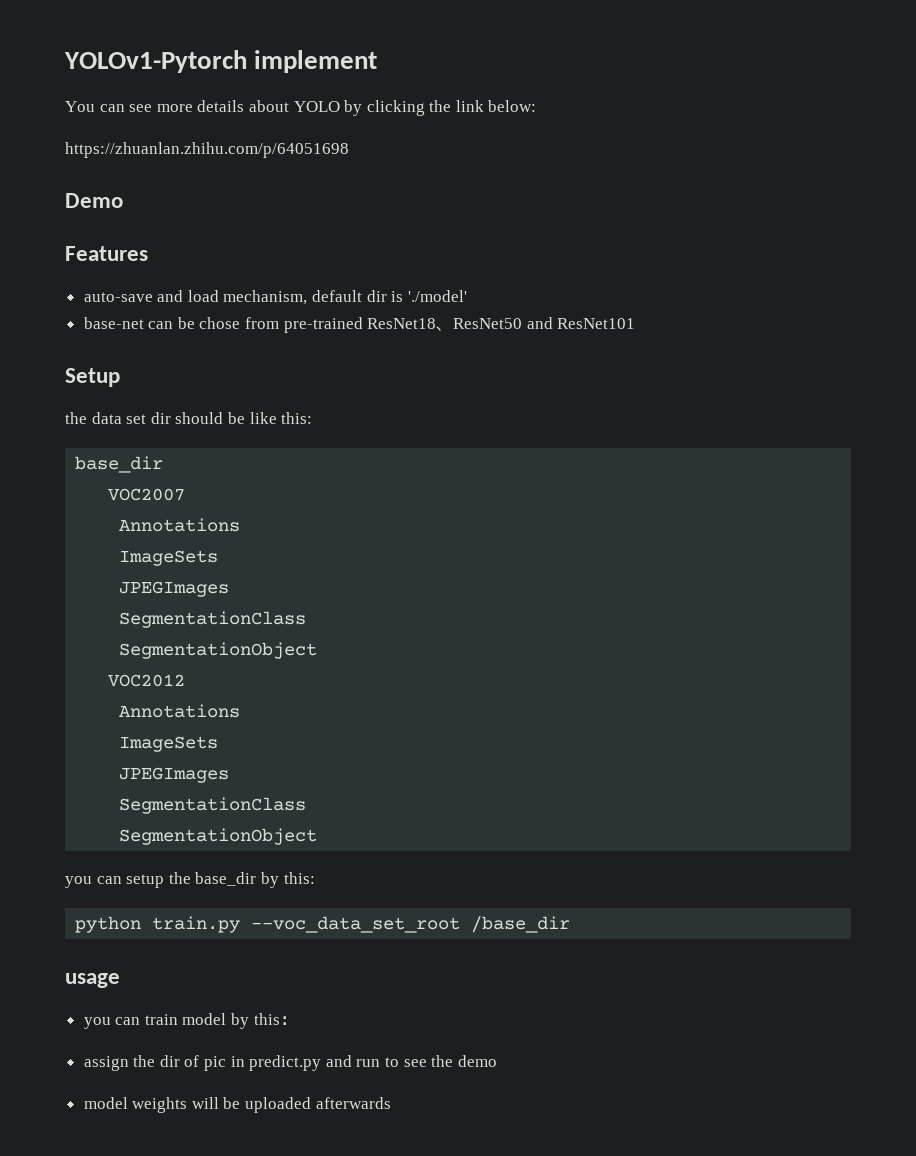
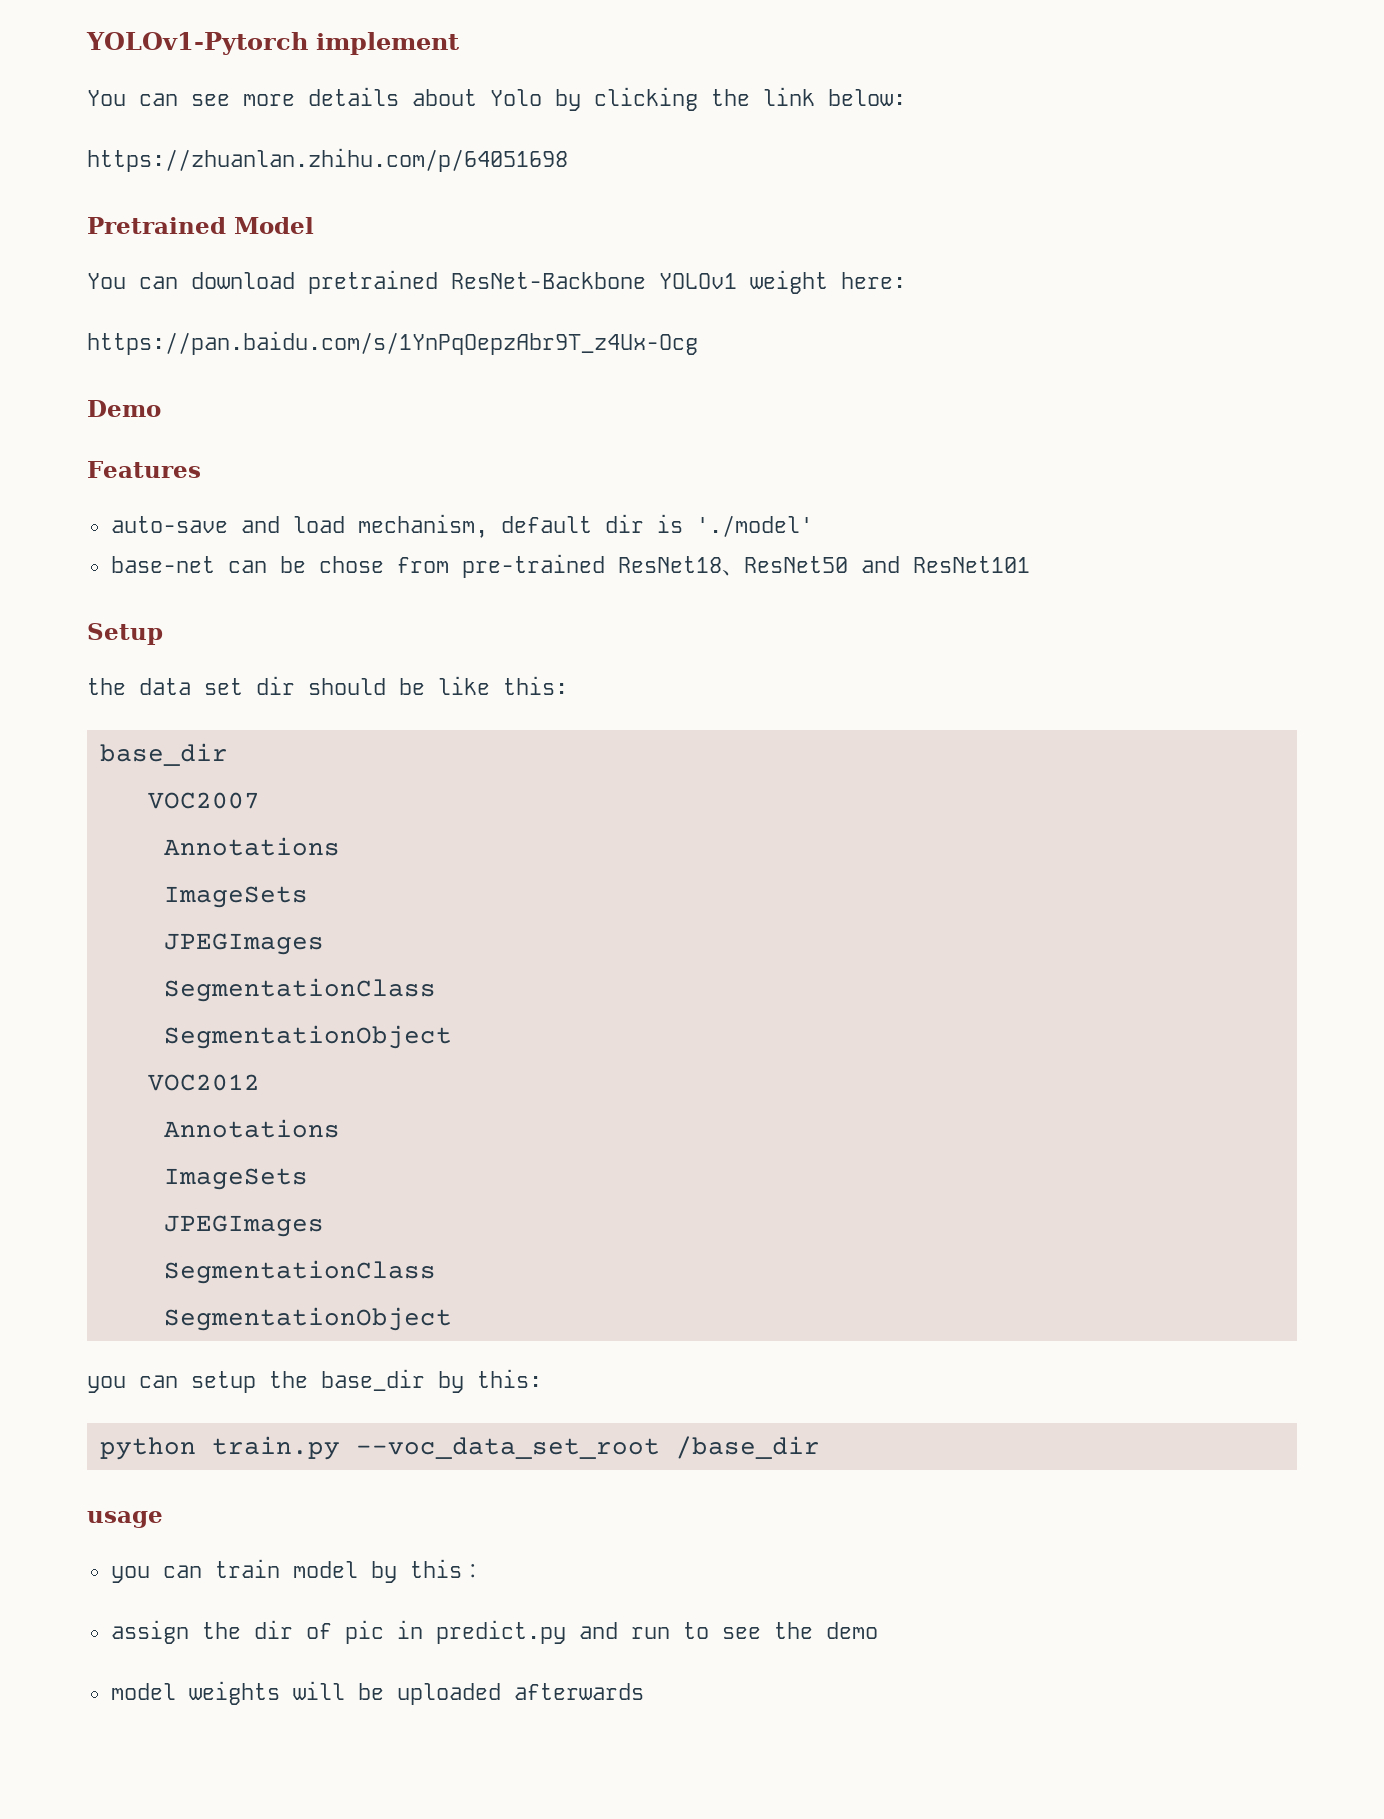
- You can see more details about YOLO by clicking the link below:
+ You can see more details about Yolo by clicking the link below:
+ Pretrained Model
+ You can download pretrained ResNet-Backbone YOLOv1 weight here:
+ https://pan.baidu.com/s/1YnPqOepzAbr9T_z4Ux-Ocg

